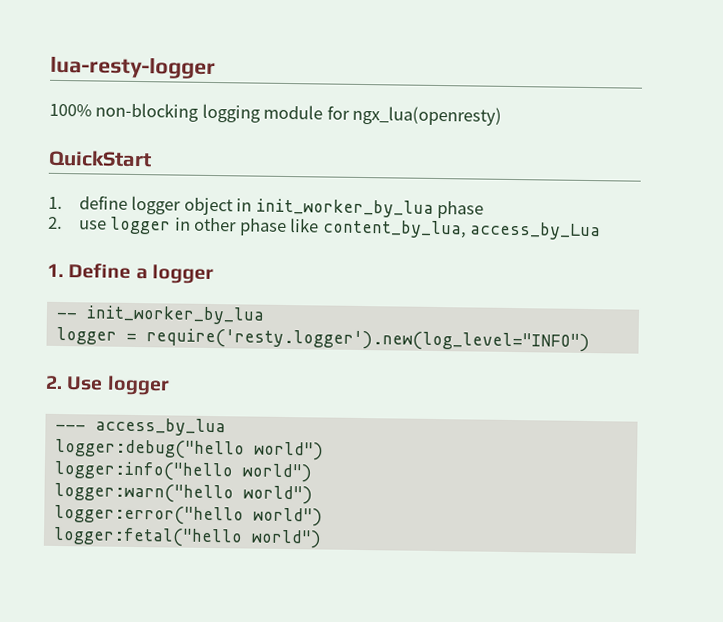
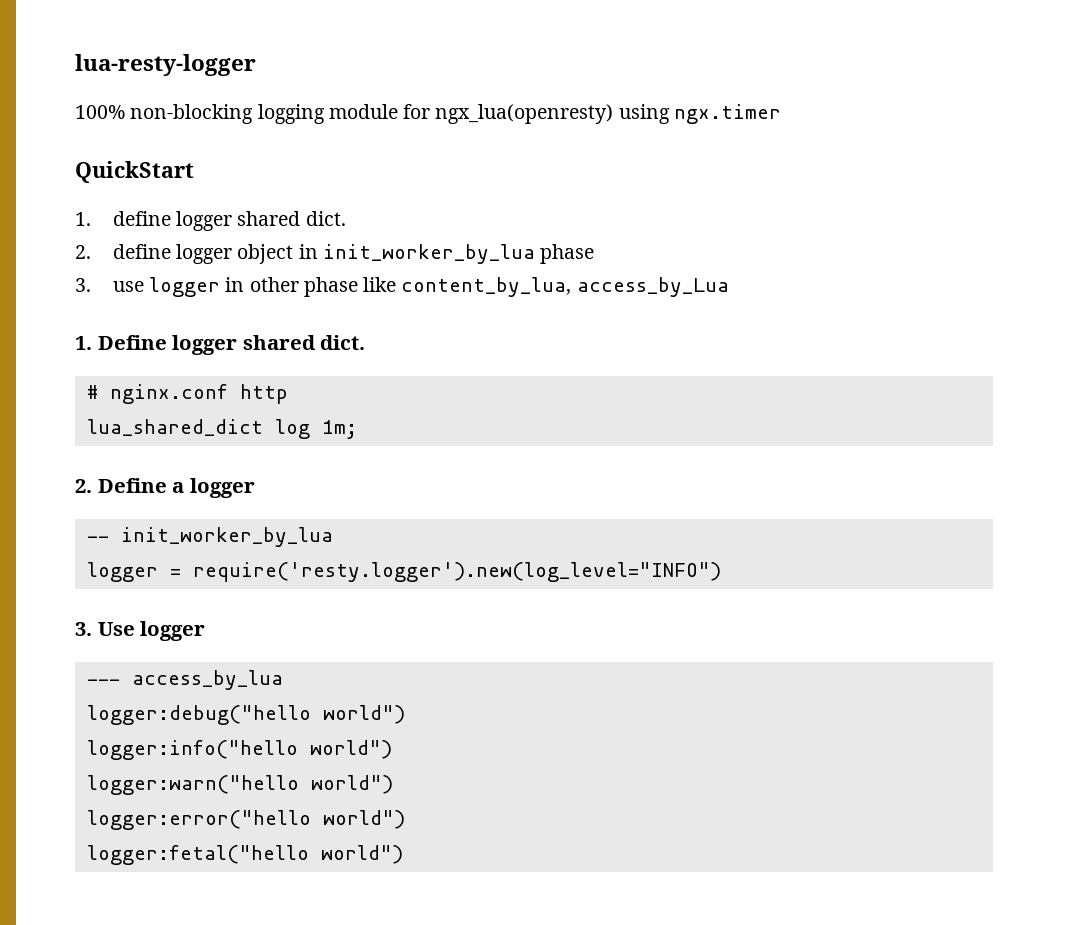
- 100% non-blocking logging module for ngx_lua(openresty)
+ 100% non-blocking logging module for ngx_lua(openresty) using ngx.timer
- 1. define logger object in init_worker_by_lua phase
+ 1. define logger shared dict.
+ 2. define logger object in init_worker_by_lua phase
- 2. use logger in other phase like content_by_lua, access_by_Lua
+ 3. use logger in other phase like content_by_lua, access_by_Lua
- 1. Define a logger
+ 1. Define logger shared dict.
+ # nginx.conf http
+ lua_shared_dict log 1m;
+ 2. Define a logger
- 2. Use logger
+ 3. Use logger

